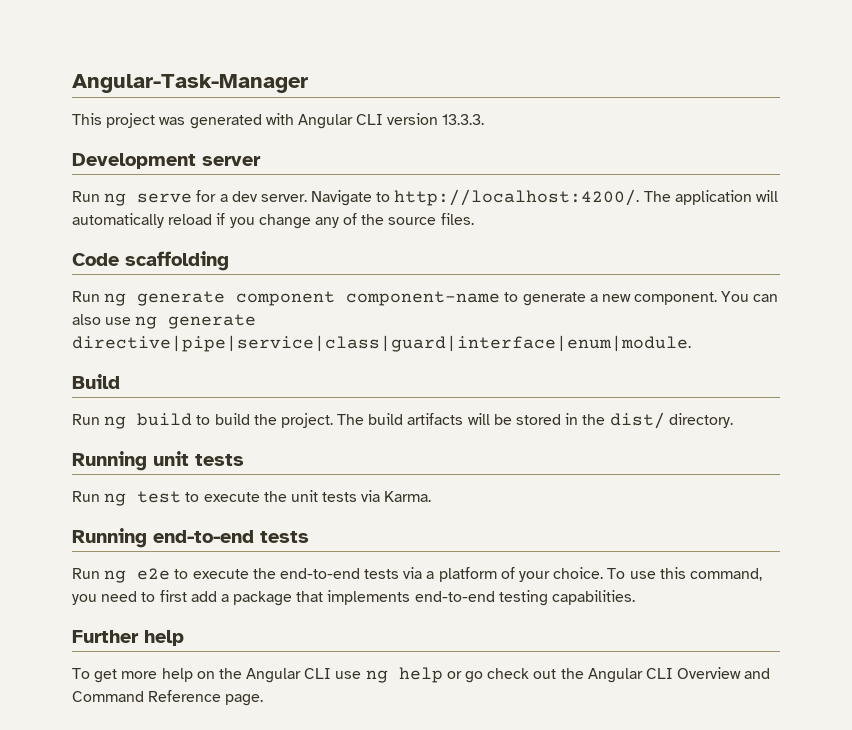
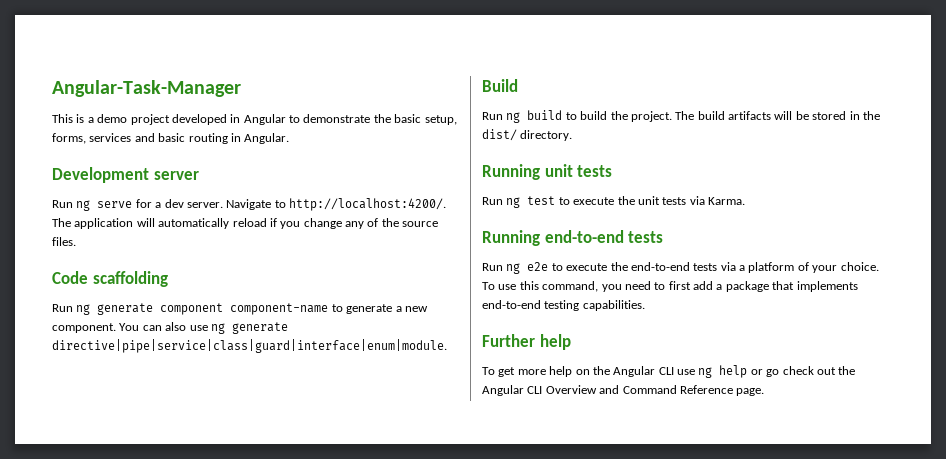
- This project was generated with Angular CLI version 13.3.3.
+ This is a demo project developed in Angular to demonstrate the basic setup, forms, services and basic routing in Angular.

